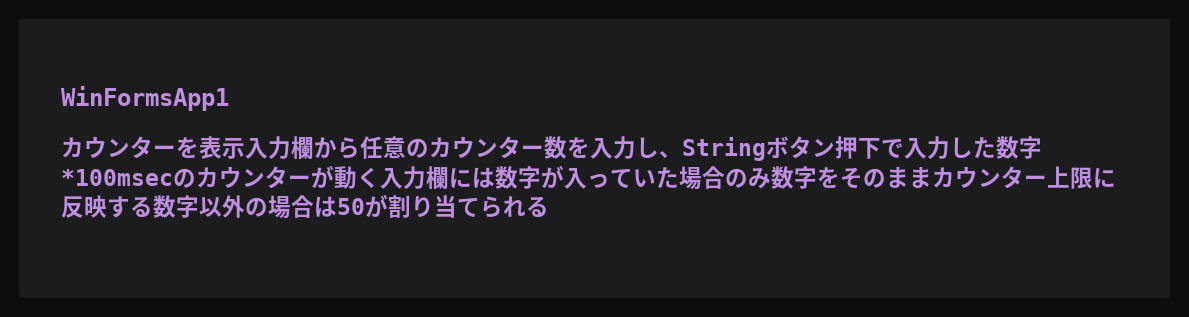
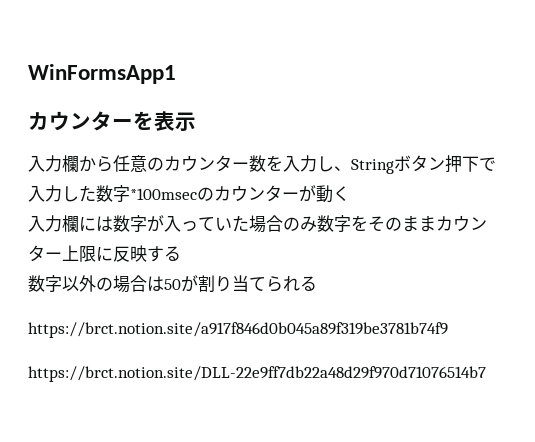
- カウンターを表示入力欄から任意のカウンター数を入力し、Stringボタン押下で入力した数字*100msecのカウンターが動く入力欄には数字が入っていた場合のみ数字をそのままカウンター上限に反映する数字以外の場合は50が割り当てられる
+ カウンターを表示
+ 入力欄から任意のカウンター数を入力し、Stringボタン押下で入力した数字*100msecのカウンターが動く
+ 入力欄には数字が入っていた場合のみ数字をそのままカウンター上限に反映する
+ 数字以外の場合は50が割り当てられる
+ https://brct.notion.site/a917f846d0b045a89f319be3781b74f9
+ https://brct.notion.site/DLL-22e9ff7db22a48d29f970d71076514b7

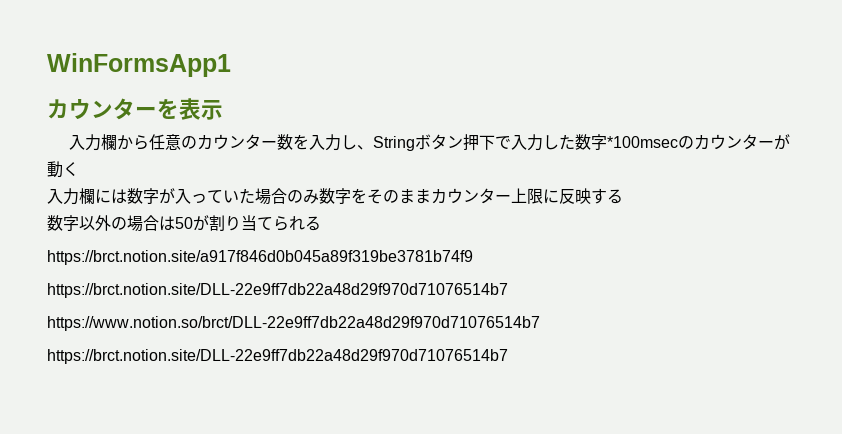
+ https://www.notion.so/brct/DLL-22e9ff7db22a48d29f970d71076514b7
+ https://brct.notion.site/DLL-22e9ff7db22a48d29f970d71076514b7

